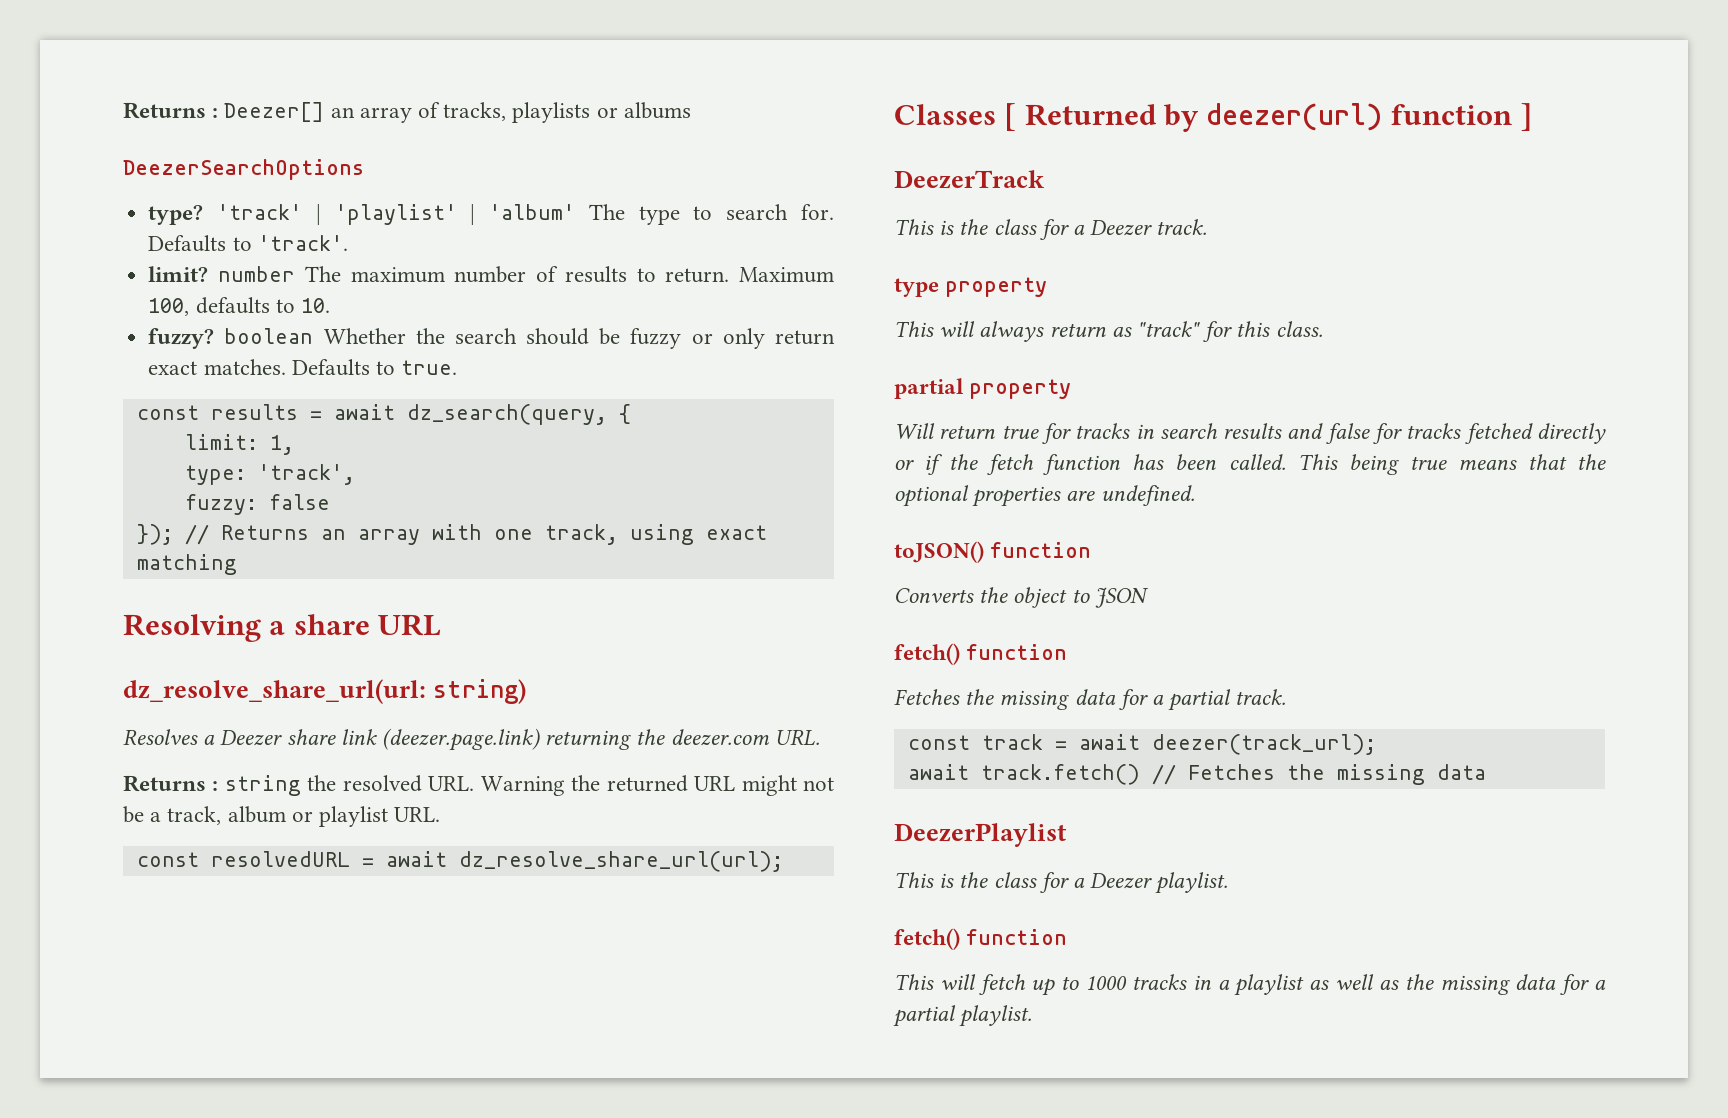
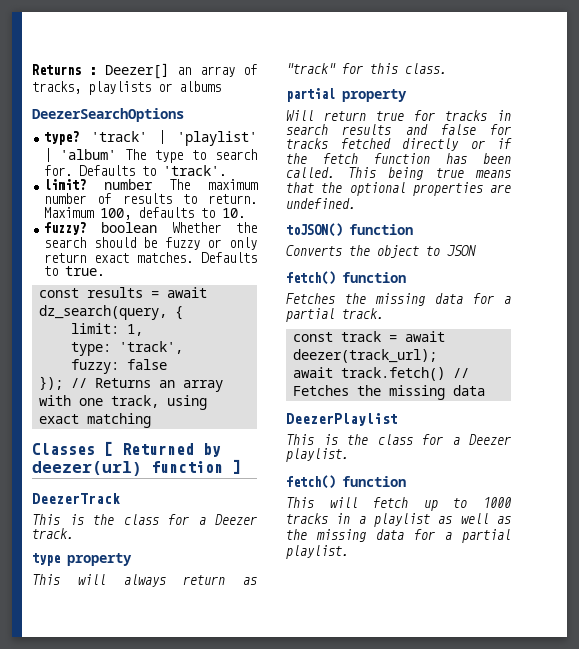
- Resolving a share URL
- dz_resolve_share_url(url: string)
- Resolves a Deezer share link (deezer.page.link) returning the deezer.com URL.
- Returns : string the resolved URL. Warning the returned URL might not be a track, album or playlist URL.
- const resolvedURL = await dz_resolve_share_url(url);

